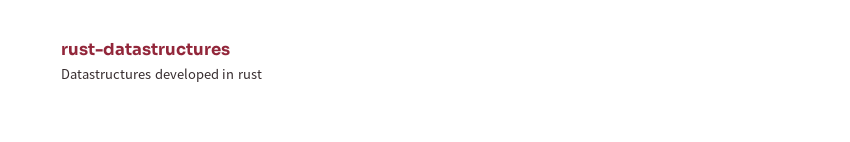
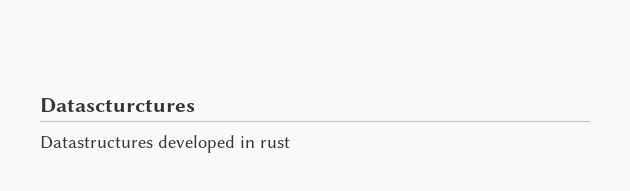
- rust-datastructures
+ Datascturctures

